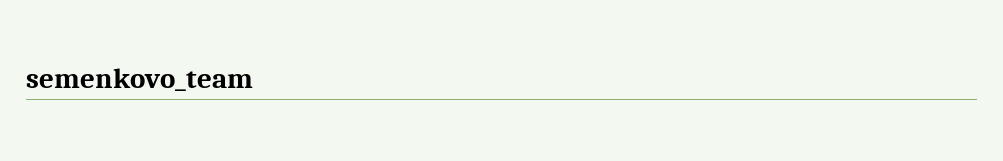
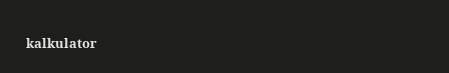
- semenkovo_team
+ kalkulator

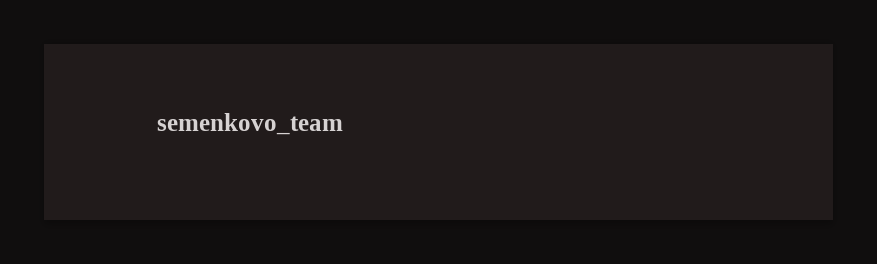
- kalkulator
+ semenkovo_team

